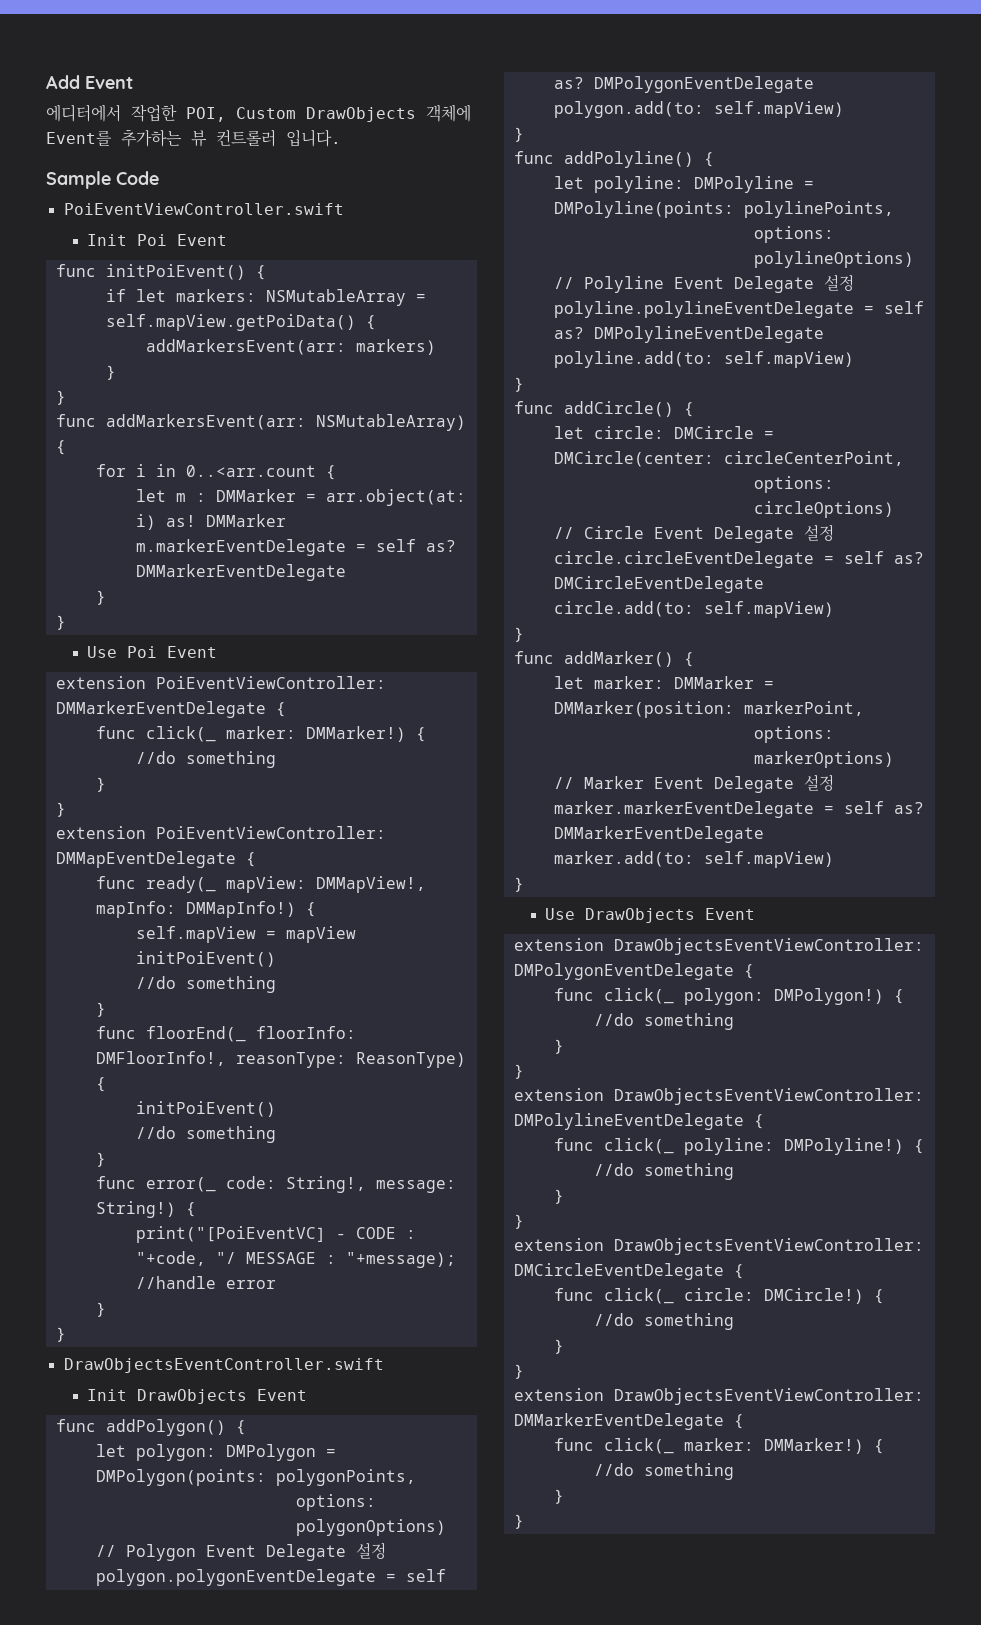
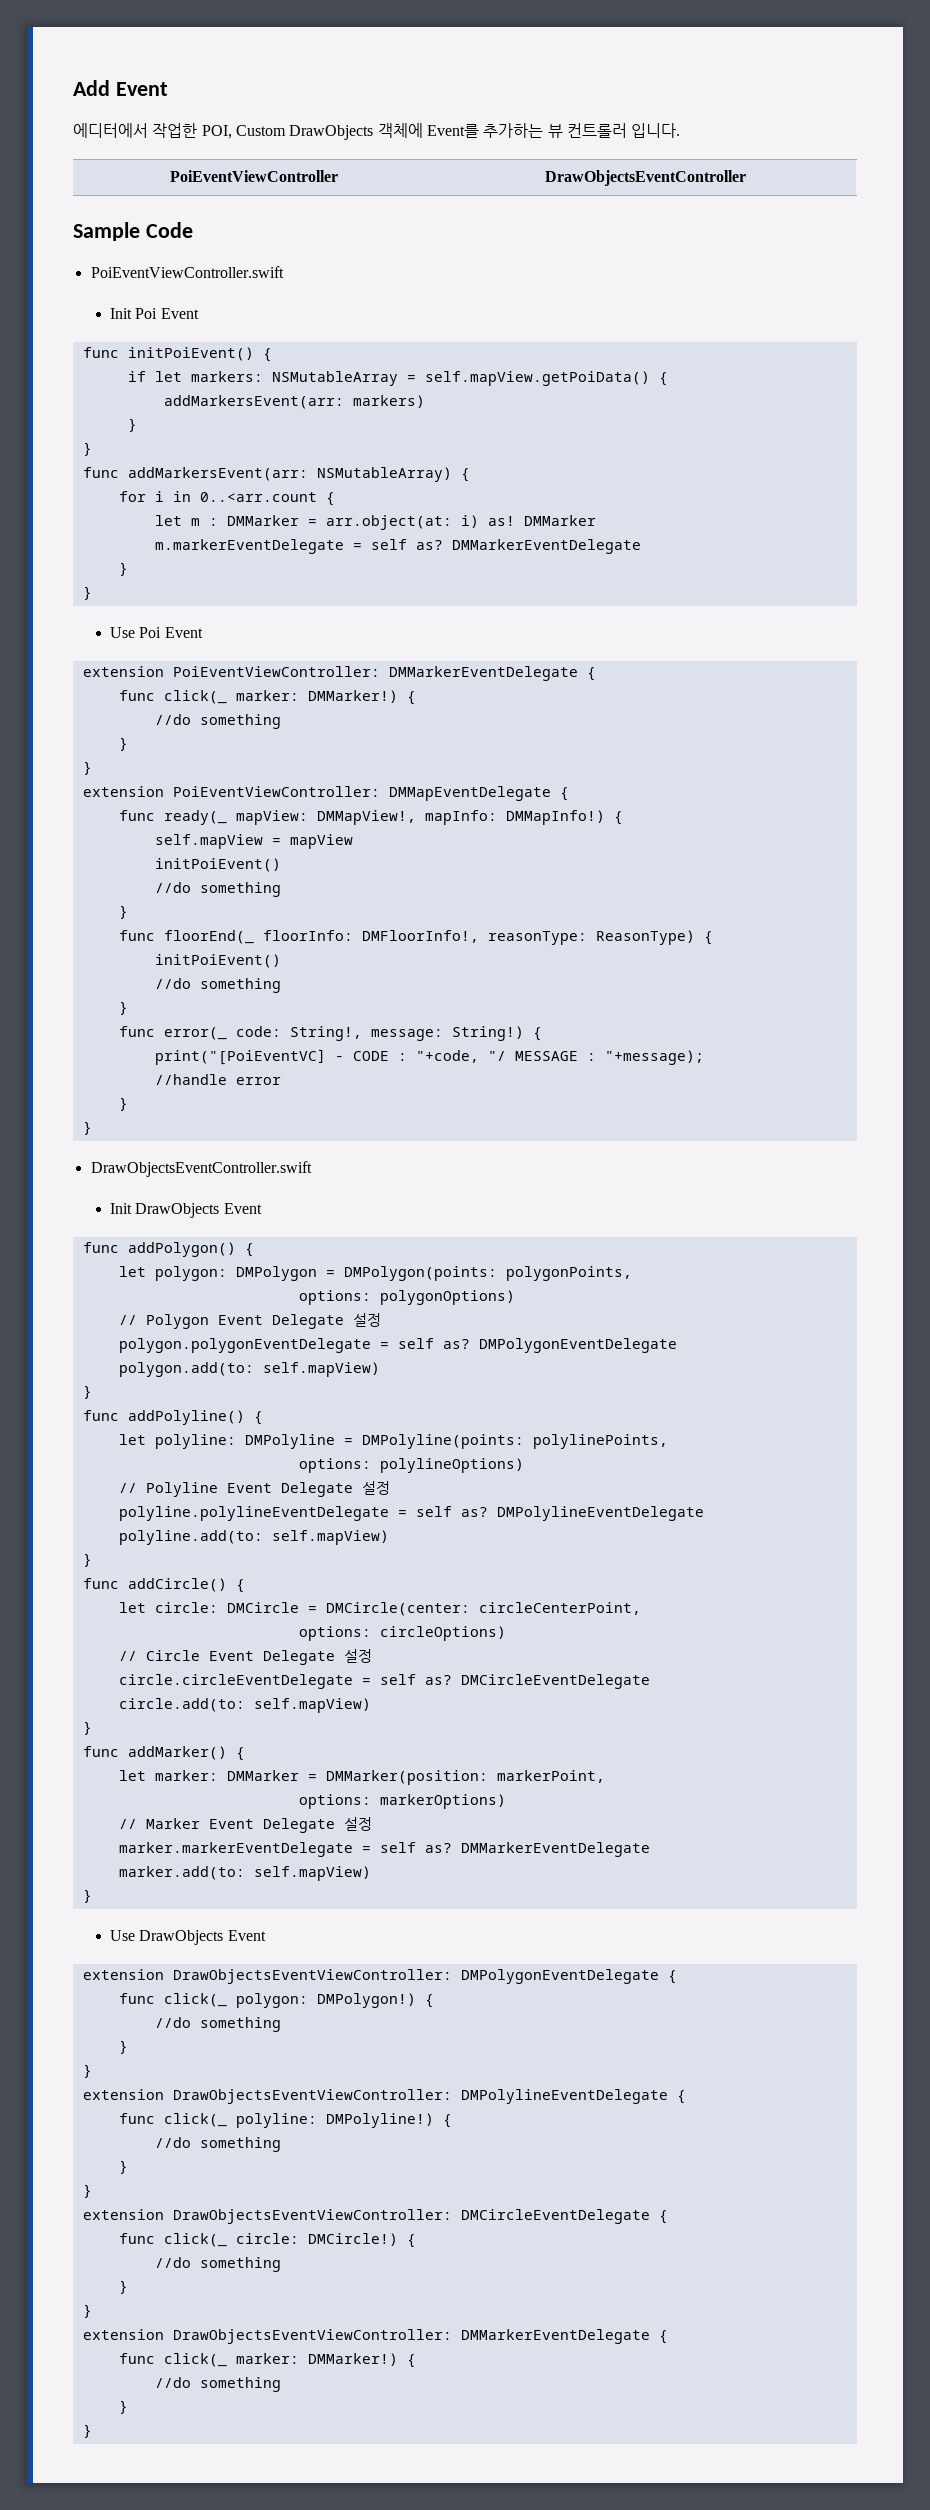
+ PoiEventViewController | DrawObjectsEventController

